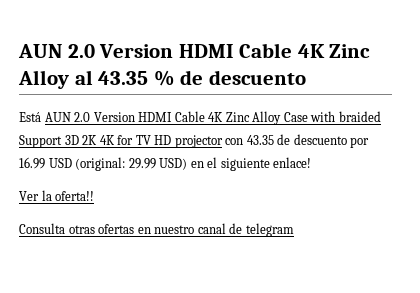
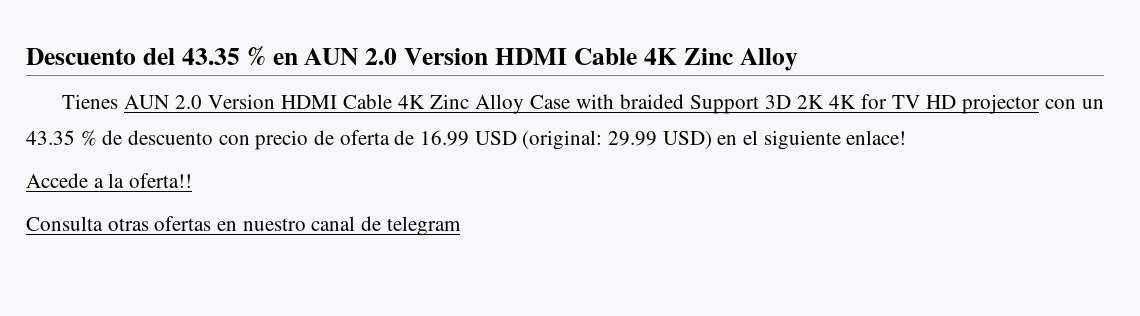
- AUN 2.0 Version HDMI Cable 4K Zinc Alloy al 43.35 % de descuento
- Está AUN 2.0 Version HDMI Cable 4K Zinc Alloy Case with braided Support 3D 2K 4K for TV HD projector con 43.35 de descuento por 16.99 USD (original: 29.99 USD) en el siguiente enlace!
+ Descuento del 43.35 % en AUN 2.0 Version HDMI Cable 4K Zinc Alloy
+ Tienes AUN 2.0 Version HDMI Cable 4K Zinc Alloy Case with braided Support 3D 2K 4K for TV HD projector con un 43.35 % de descuento con precio de oferta de 16.99 USD (original: 29.99 USD) en el siguiente enlace!
- Ver la oferta!!
+ Accede a la oferta!!

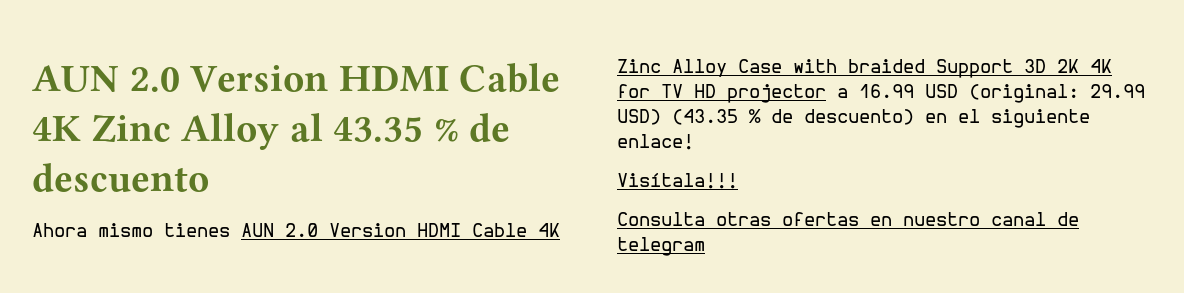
- Descuento del 43.35 % en AUN 2.0 Version HDMI Cable 4K Zinc Alloy
- Tienes AUN 2.0 Version HDMI Cable 4K Zinc Alloy Case with braided Support 3D 2K 4K for TV HD projector con un 43.35 % de descuento con precio de oferta de 16.99 USD (original: 29.99 USD) en el siguiente enlace!
+ AUN 2.0 Version HDMI Cable 4K Zinc Alloy al 43.35 % de descuento
+ Ahora mismo tienes AUN 2.0 Version HDMI Cable 4K Zinc Alloy Case with braided Support 3D 2K 4K for TV HD projector a 16.99 USD (original: 29.99 USD) (43.35 % de descuento) en el siguiente enlace!
- Accede a la oferta!!
+ Visítala!!!

